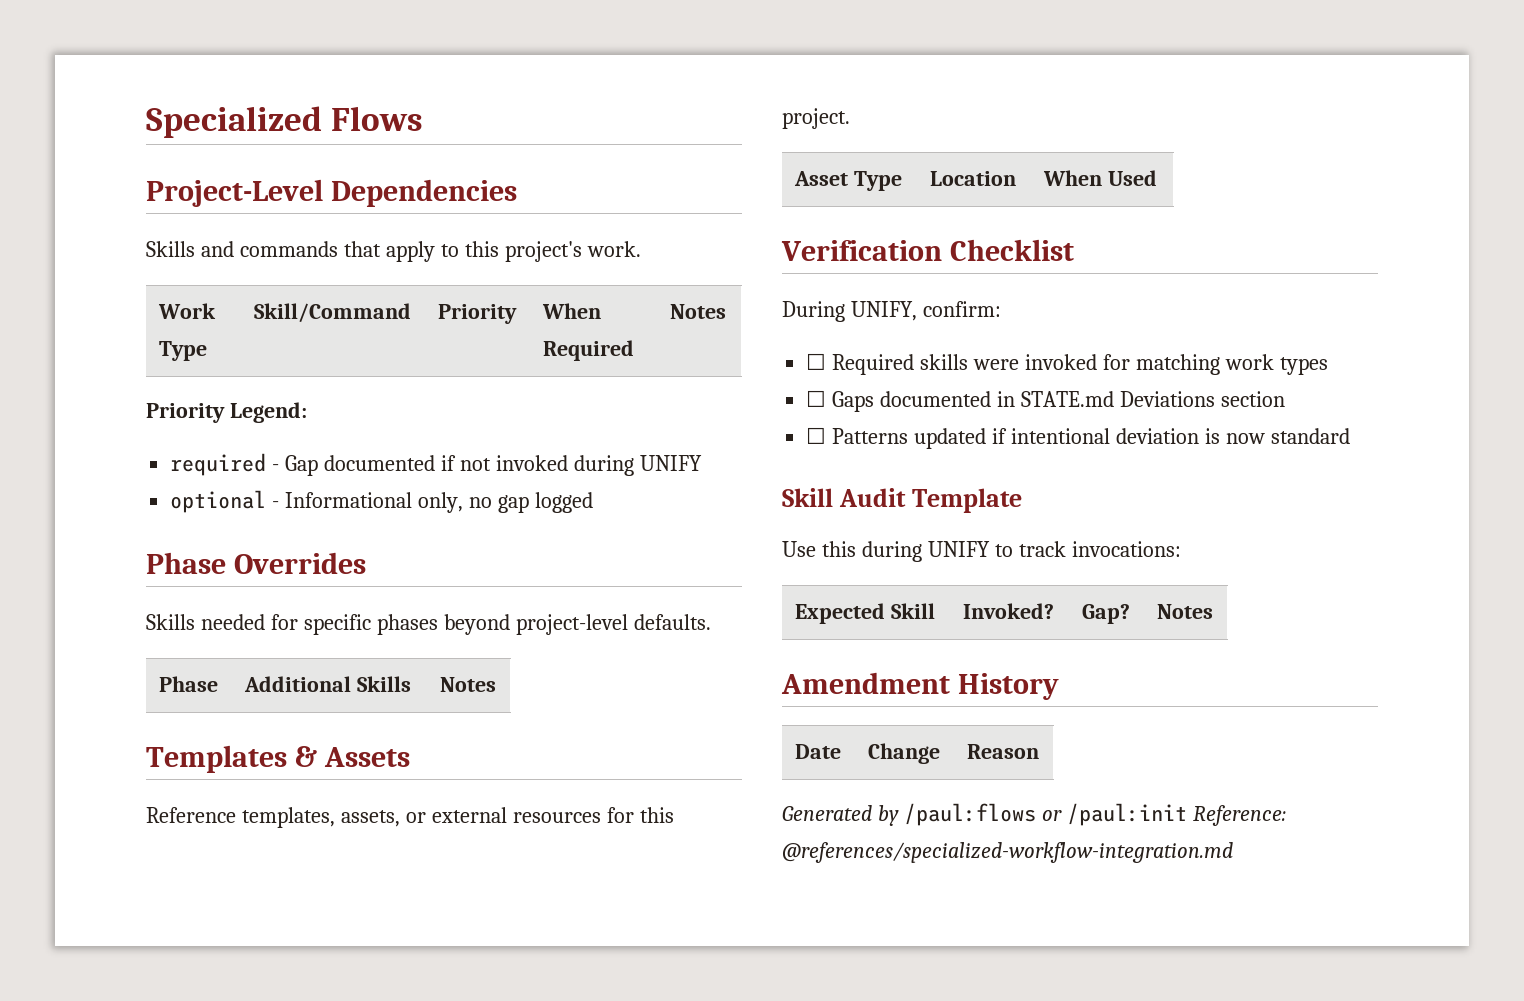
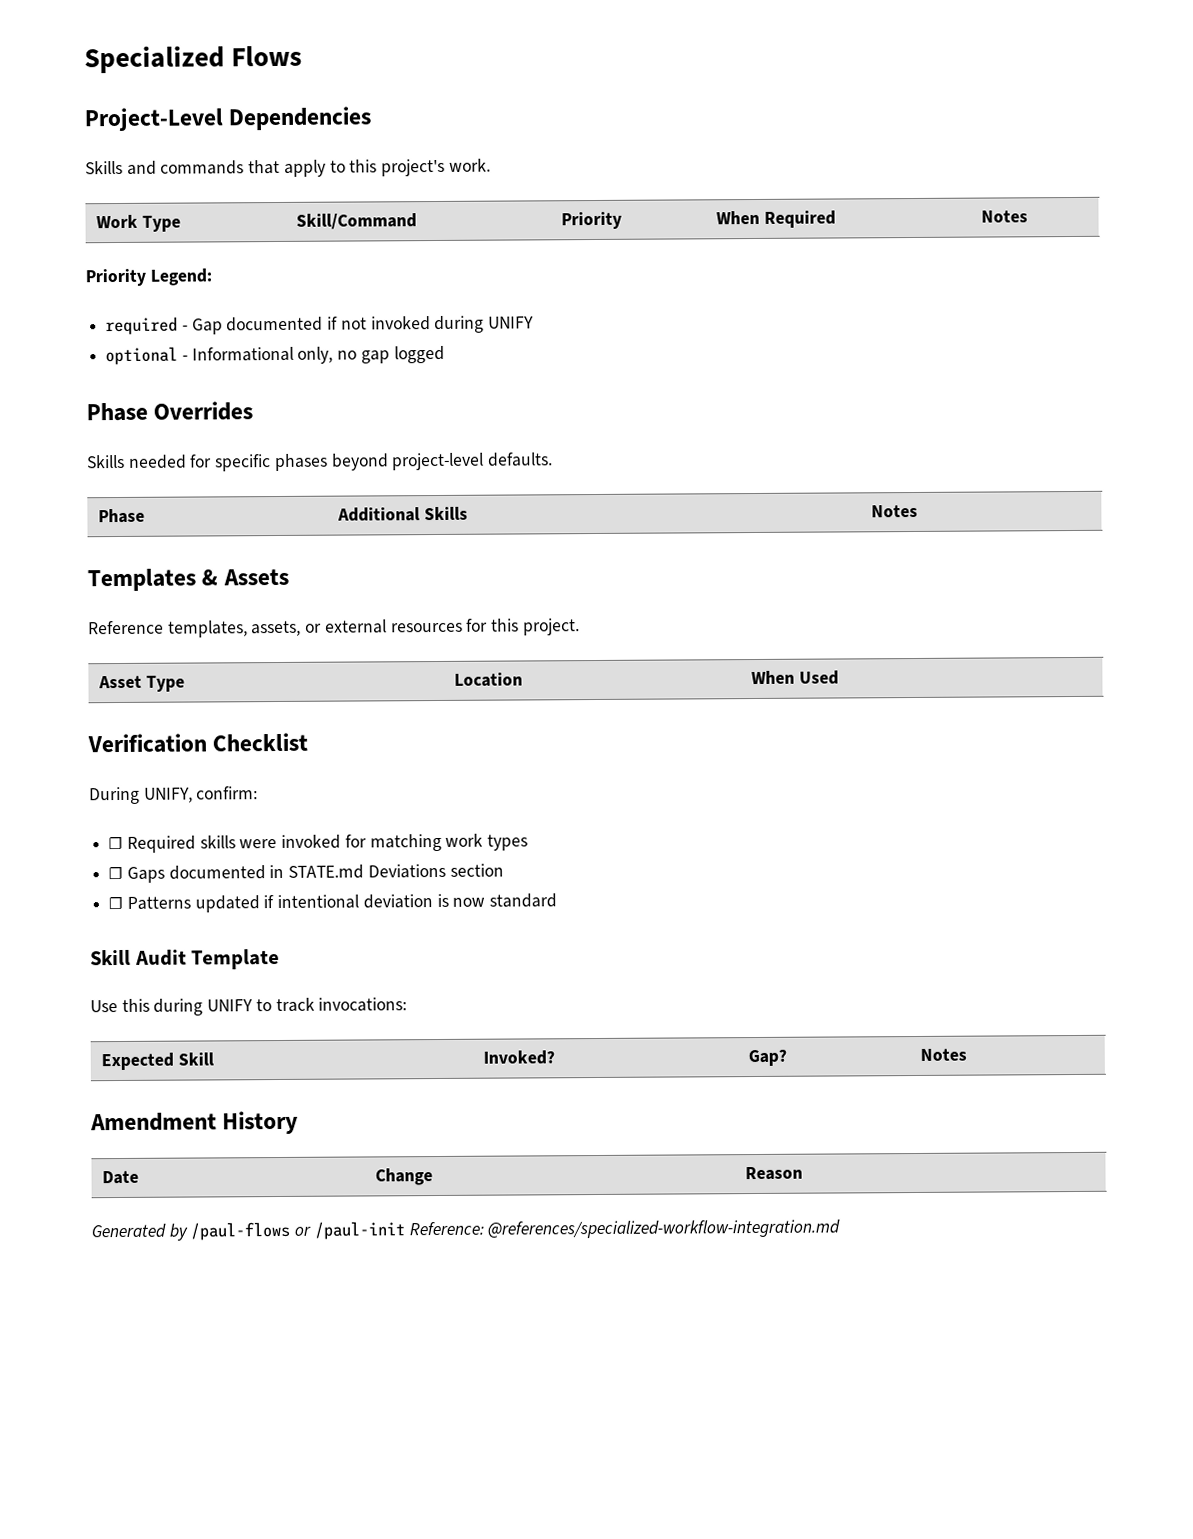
- Generated by /paul:flows or /paul:init Reference: @references/specialized-workflow-integration.md
+ Generated by /paul-flows or /paul-init Reference: @references/specialized-workflow-integration.md

